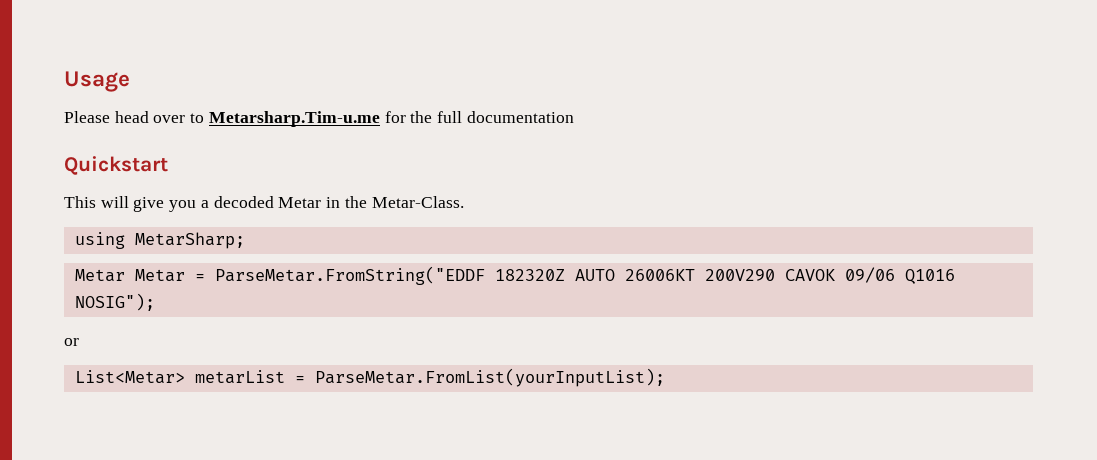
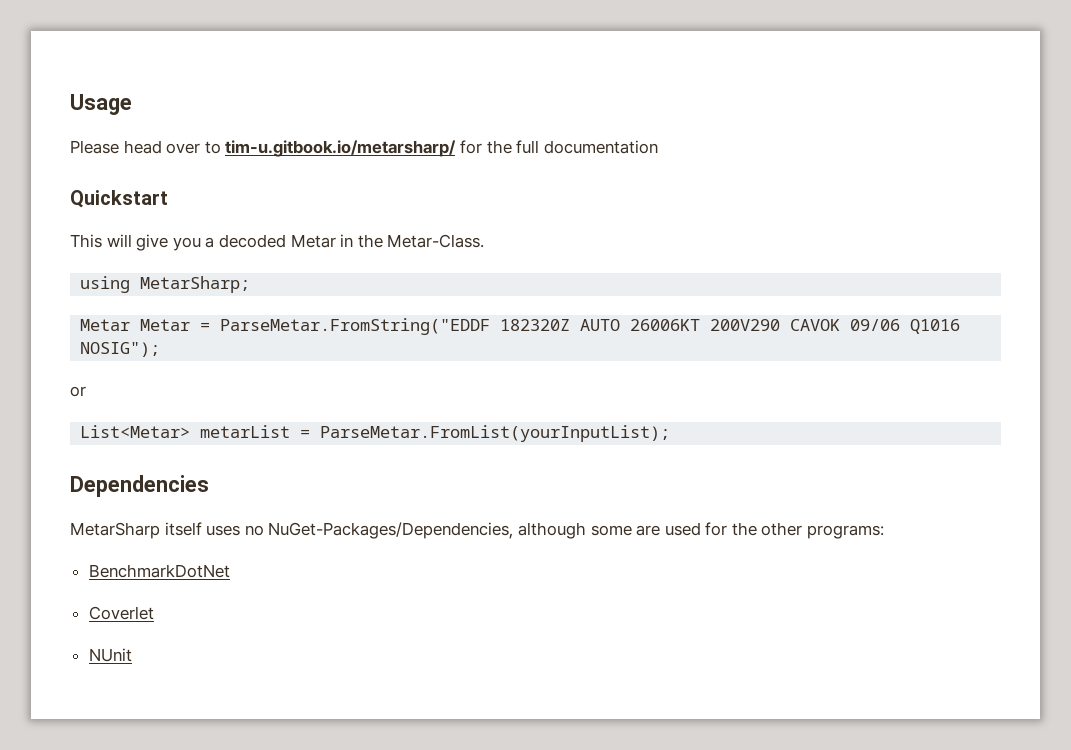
- Please head over to Metarsharp.Tim-u.me for the full documentation
+ Please head over to tim-u.gitbook.io/metarsharp/ for the full documentation
+ Dependencies
+ MetarSharp itself uses no NuGet-Packages/Dependencies, although some are used for the other programs:
+ BenchmarkDotNet
+ Coverlet
+ NUnit

